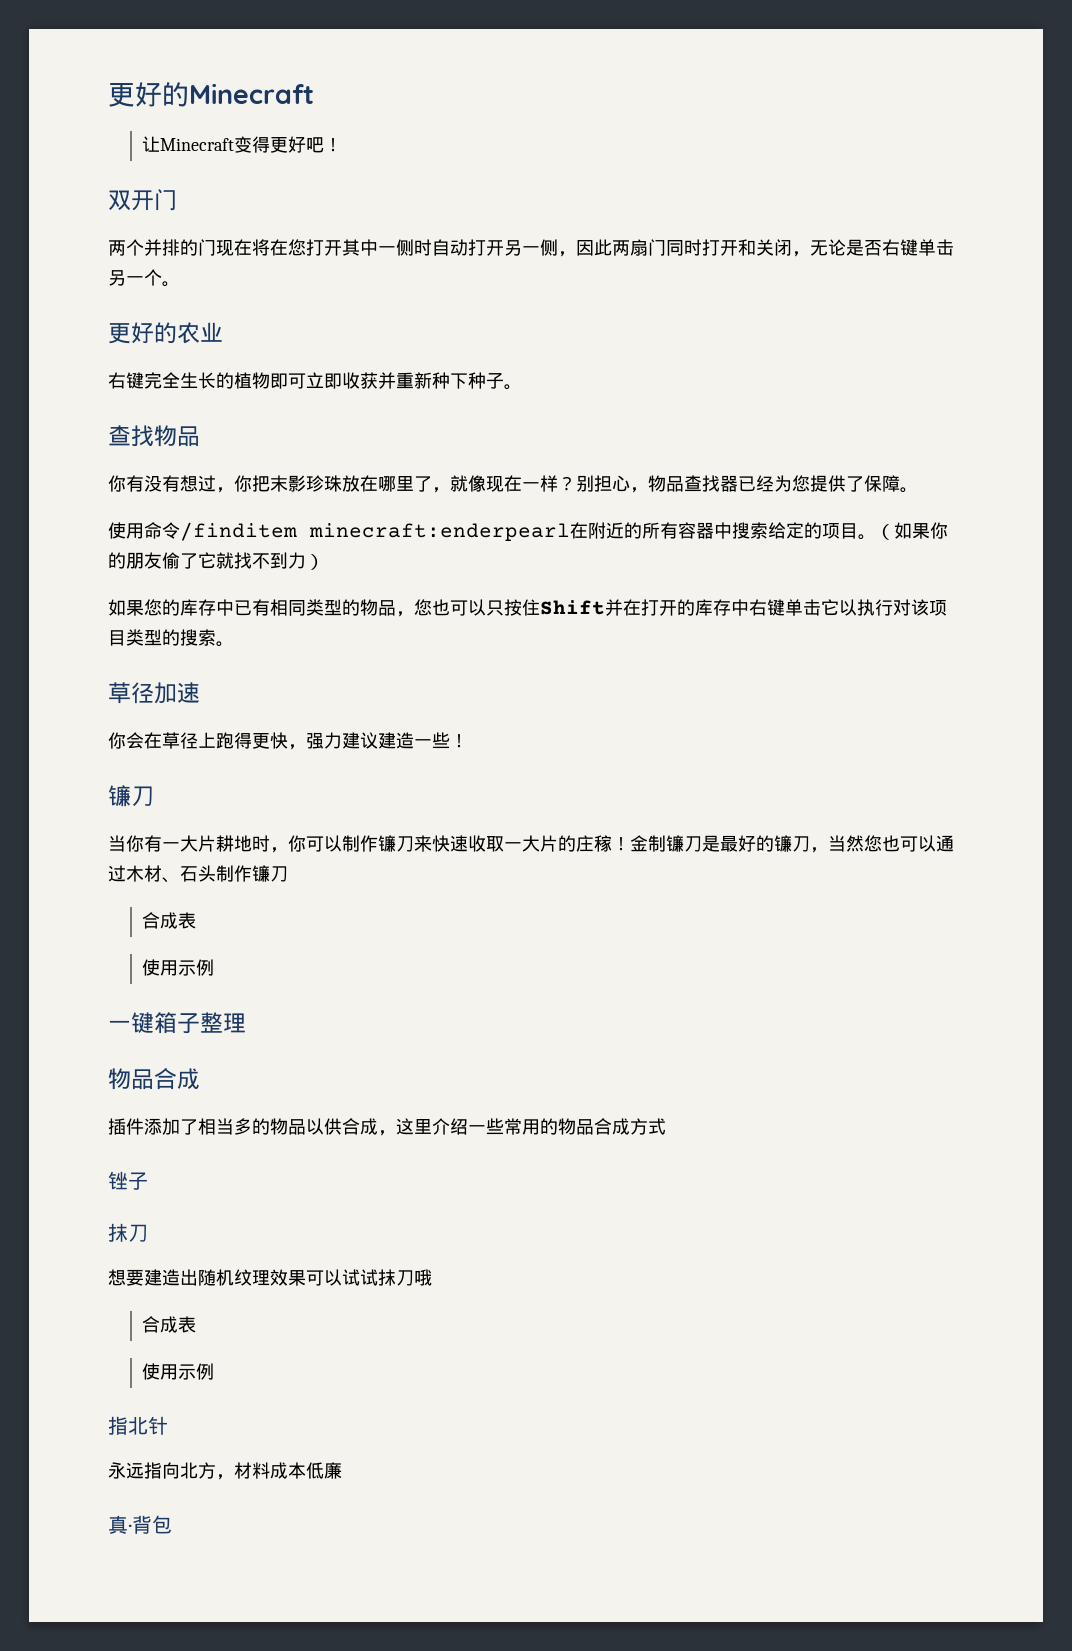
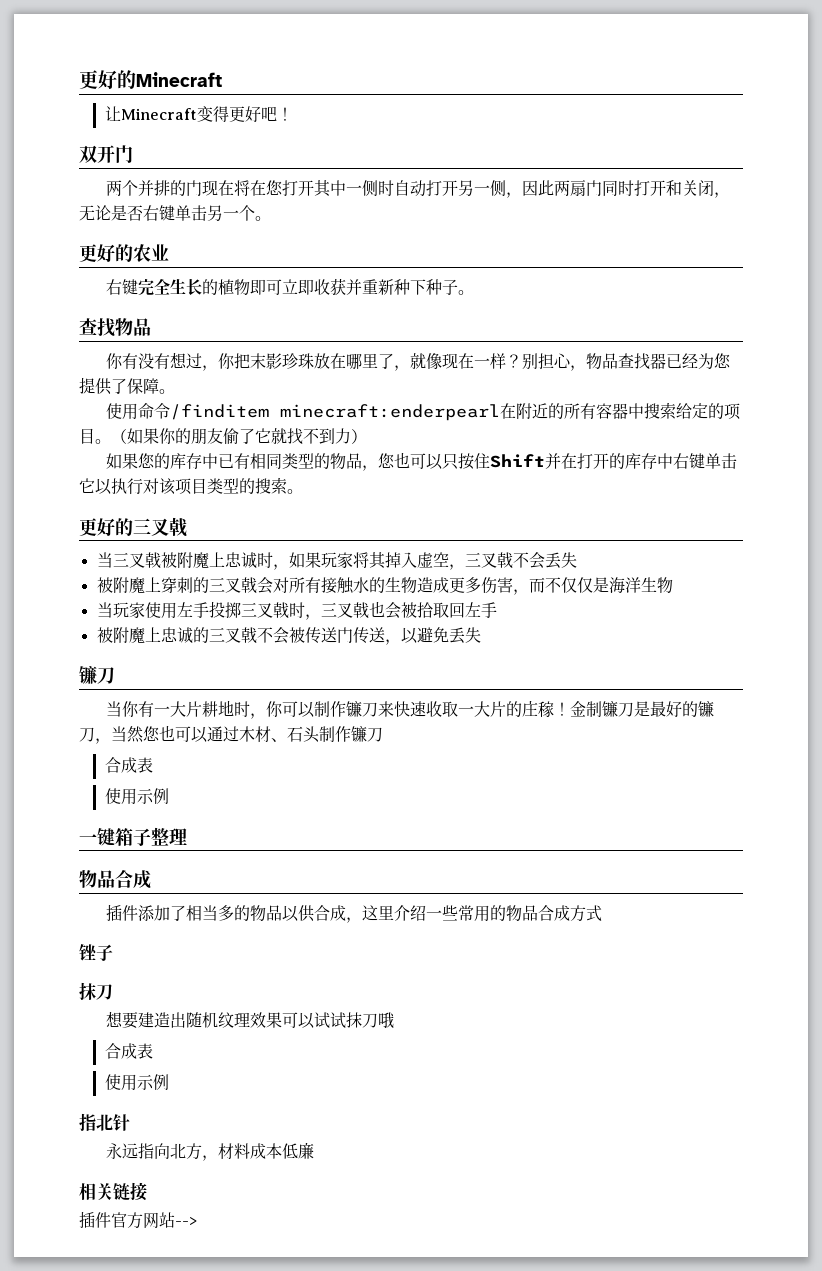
- 草径加速
- 你会在草径上跑得更快，强力建议建造一些！
+ 更好的三叉戟
+ 当三叉戟被附魔上忠诚时，如果玩家将其掉入虚空，三叉戟不会丢失
+ 被附魔上穿刺的三叉戟会对所有接触水的生物造成更多伤害，而不仅仅是海洋生物
+ 当玩家使用左手投掷三叉戟时，三叉戟也会被拾取回左手
+ 被附魔上忠诚的三叉戟不会被传送门传送，以避免丢失
- 真·背包
+ 相关链接
+ 插件官方网站-->

